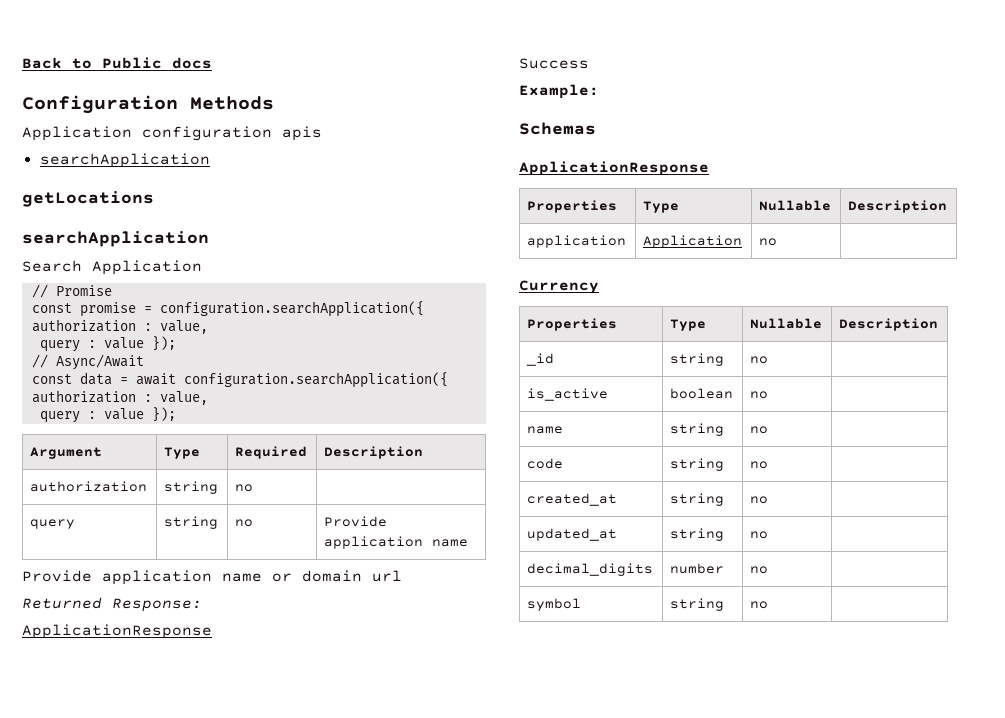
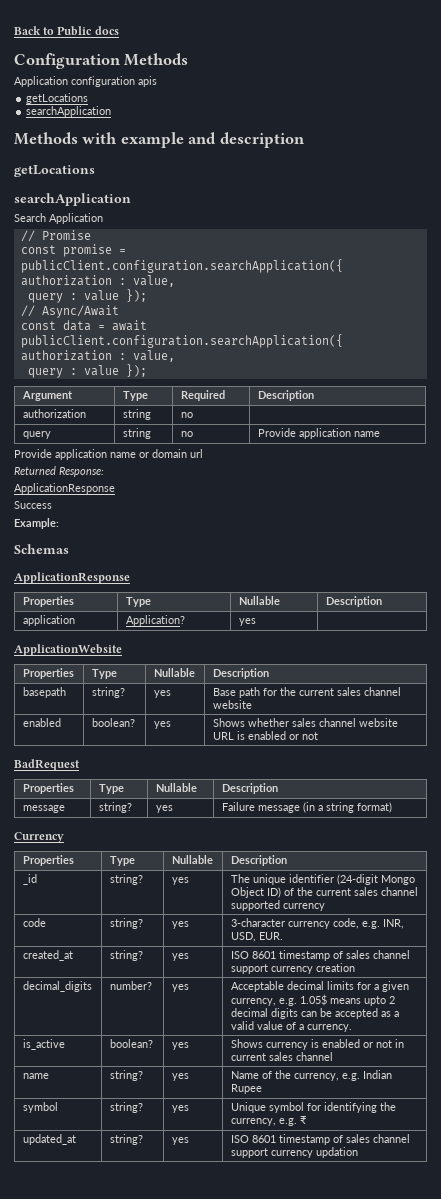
  Application configuration apis
+ getLocations
  searchApplication
+ Methods with example and description
- const promise = configuration.searchApplication({ authorization : value,
+ const promise = publicClient.configuration.searchApplication({ authorization : value,
- const data = await configuration.searchApplication({ authorization : value,
+ const data = await publicClient.configuration.searchApplication({ authorization : value,
- application | Application | no |
+ application | Application? | yes |
+ ApplicationWebsite
+ Properties | Type | Nullable | Description
+ basepath | string? | yes | Base path for the current sales channel website
+ enabled | boolean? | yes | Shows whether sales channel website URL is enabled or not
+ BadRequest
+ Properties | Type | Nullable | Description
+ message | string? | yes | Failure message (in a string format)
- _id | string | no |
- is_active | boolean | no |
- name | string | no |
- code | string | no |
- created_at | string | no |
- updated_at | string | no |
- decimal_digits | number | no |
- symbol | string | no |
+ _id | string? | yes | The unique identifier (24-digit Mongo Object ID) of the current sales channel supported currency
+ code | string? | yes | 3-character currency code, e.g. INR, USD, EUR.
+ created_at | string? | yes | ISO 8601 timestamp of sales channel support currency creation
+ decimal_digits | number? | yes | Acceptable decimal limits for a given currency, e.g. 1.05$ means upto 2 decimal digits can be accepted as a valid value of a currency.
+ is_active | boolean? | yes | Shows currency is enabled or not in current sales channel
+ name | string? | yes | Name of the currency, e.g. Indian Rupee
+ symbol | string? | yes | Unique symbol for identifying the currency, e.g. ₹
+ updated_at | string? | yes | ISO 8601 timestamp of sales channel support currency updation

